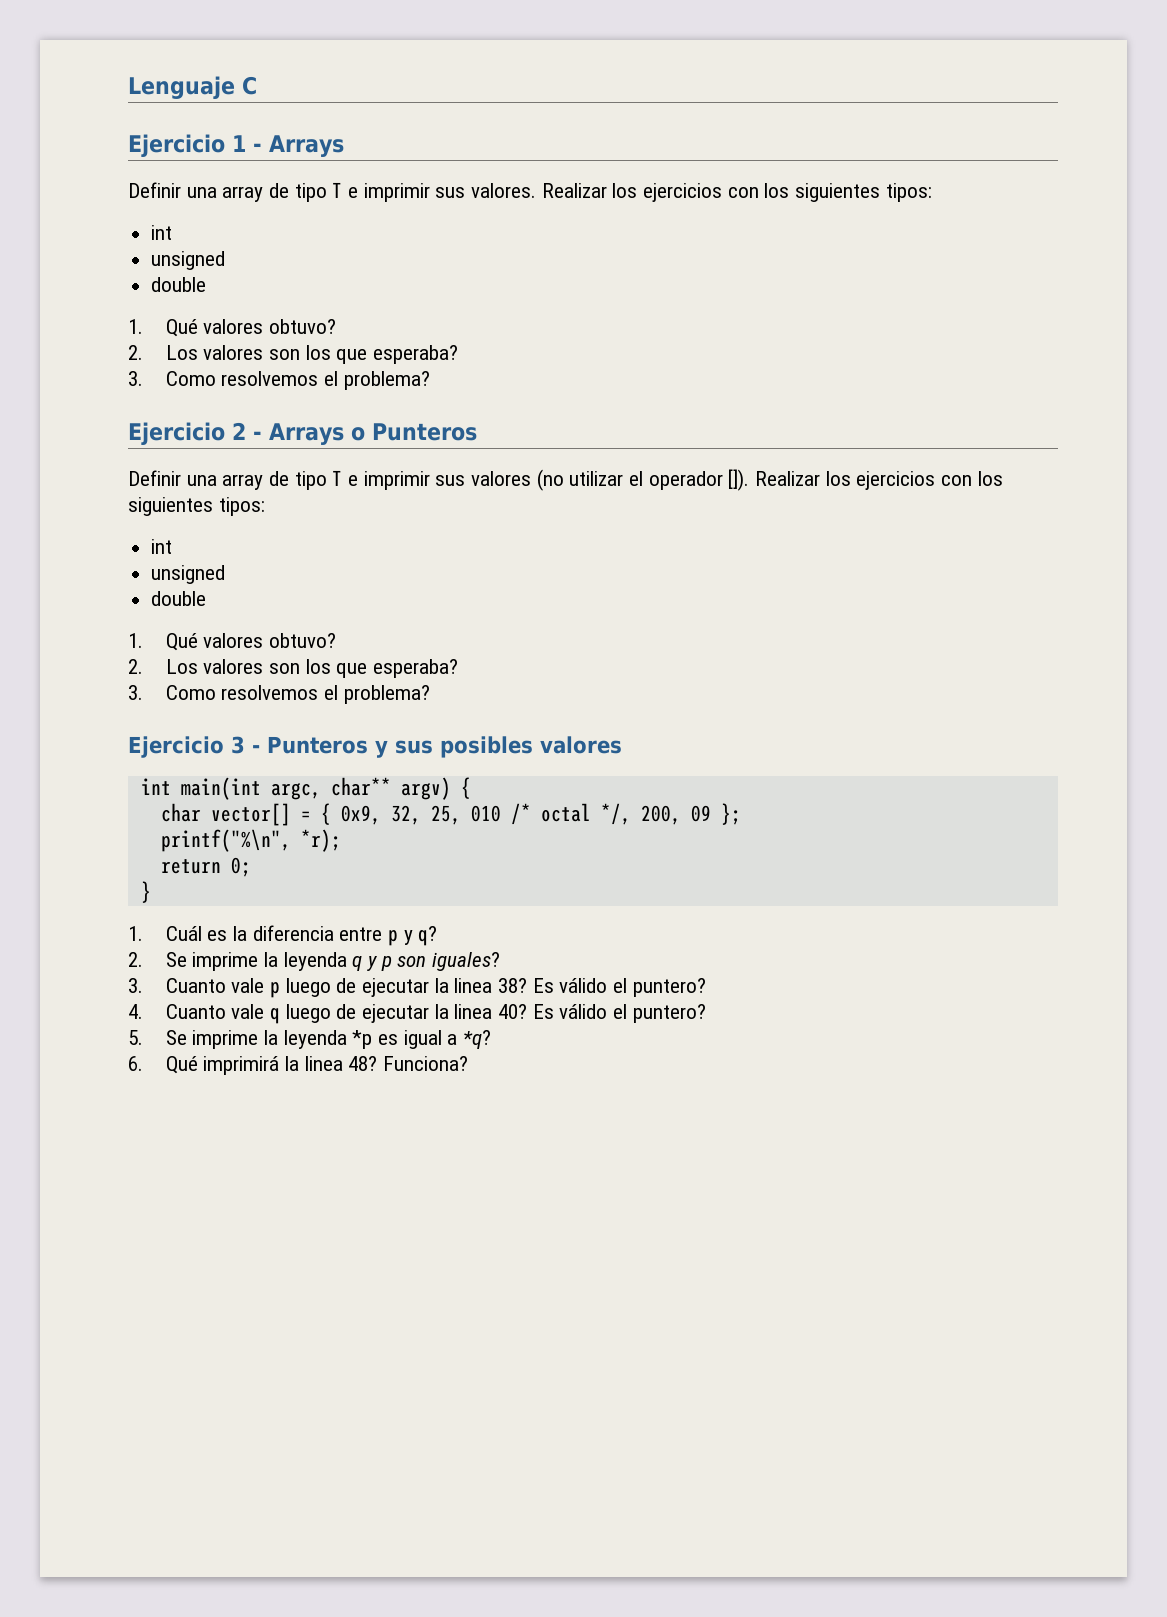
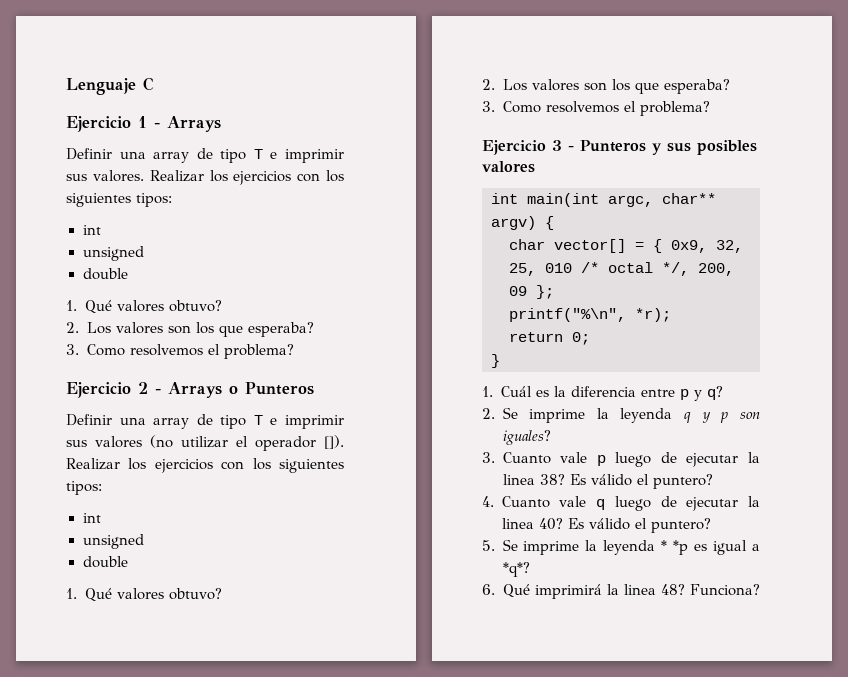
- 5. Se imprime la leyenda *p es igual a *q?
+ 5. Se imprime la leyenda * *p es igual a *q*?

